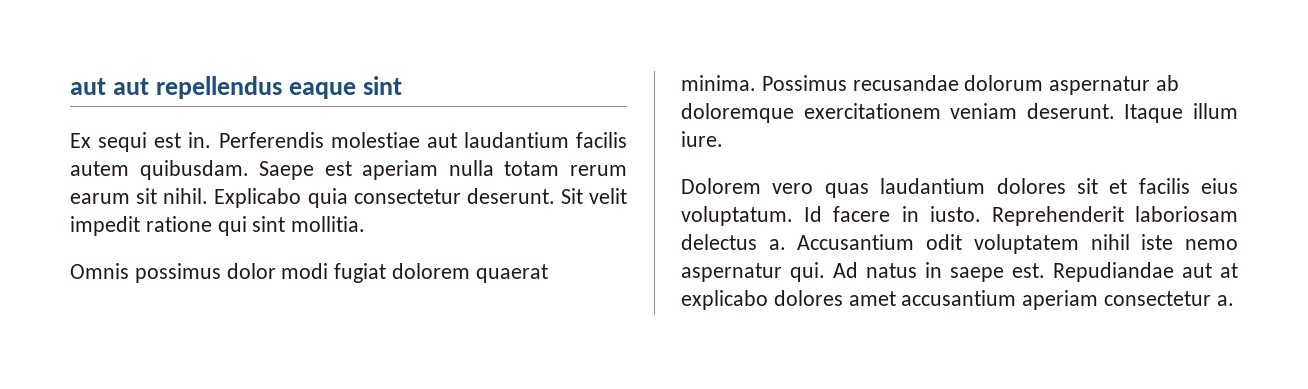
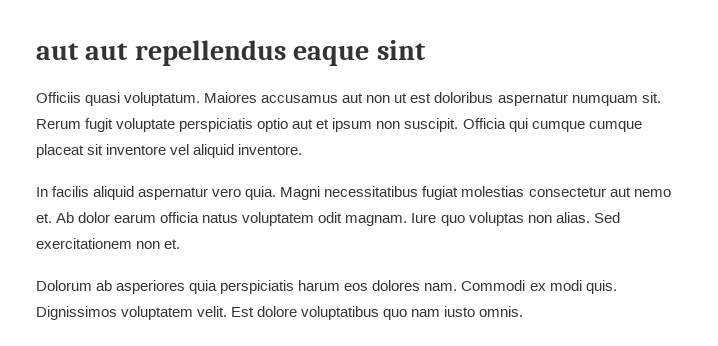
- Ex sequi est in. Perferendis molestiae aut laudantium facilis autem quibusdam. Saepe est aperiam nulla totam rerum earum sit nihil. Explicabo quia consectetur deserunt. Sit velit impedit ratione qui sint mollitia.
- Omnis possimus dolor modi fugiat dolorem quaerat minima. Possimus recusandae dolorum aspernatur ab doloremque exercitationem veniam deserunt. Itaque illum iure.
- Dolorem vero quas laudantium dolores sit et facilis eius voluptatum. Id facere in iusto. Reprehenderit laboriosam delectus a. Accusantium odit voluptatem nihil iste nemo aspernatur qui. Ad natus in saepe est. Repudiandae aut at explicabo dolores amet accusantium aperiam consectetur a.
+ Officiis quasi voluptatum. Maiores accusamus aut non ut est doloribus aspernatur numquam sit. Rerum fugit voluptate perspiciatis optio aut et ipsum non suscipit. Officia qui cumque cumque placeat sit inventore vel aliquid inventore.
+ In facilis aliquid aspernatur vero quia. Magni necessitatibus fugiat molestias consectetur aut nemo et. Ab dolor earum officia natus voluptatem odit magnam. Iure quo voluptas non alias. Sed exercitationem non et.
+ Dolorum ab asperiores quia perspiciatis harum eos dolores nam. Commodi ex modi quis. Dignissimos voluptatem velit. Est dolore voluptatibus quo nam iusto omnis.

